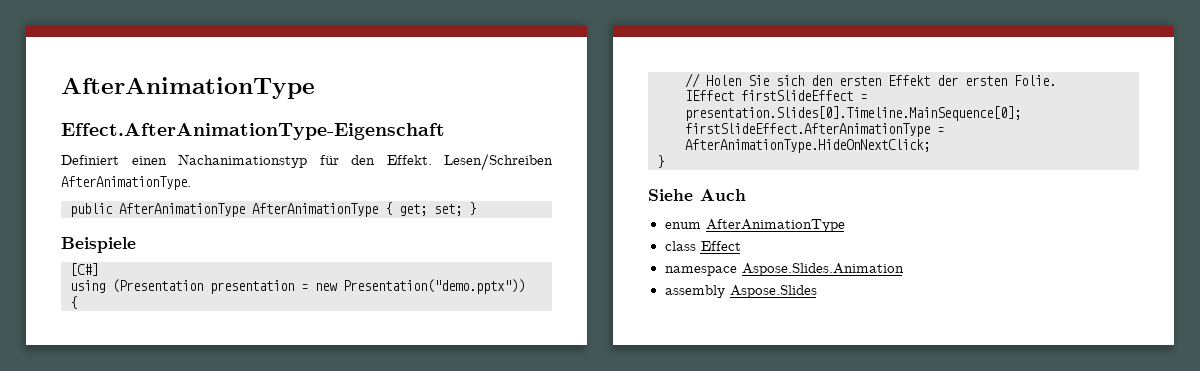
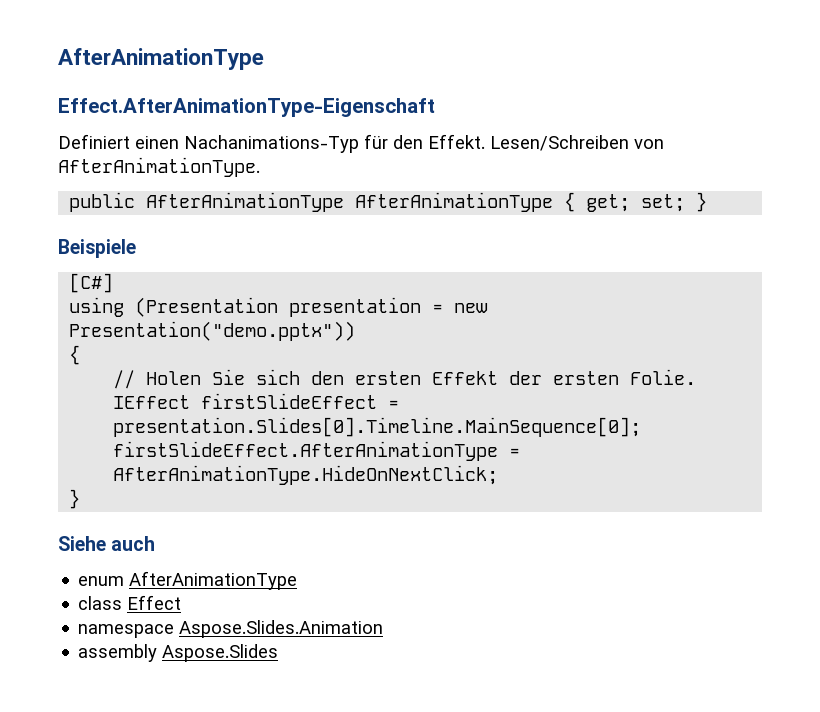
- Definiert einen Nachanimationstyp für den Effekt.
+ Definiert einen Nachanimations-Typ für den Effekt.
- Lesen/Schreiben AfterAnimationType.
+ Lesen/Schreiben von AfterAnimationType.
- Siehe Auch
+ Siehe auch

